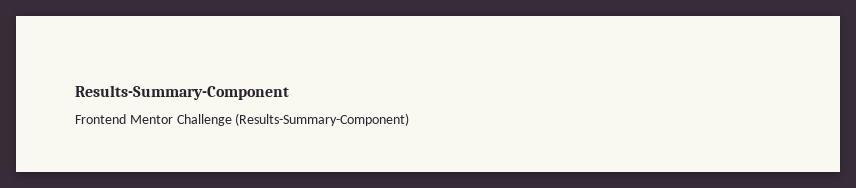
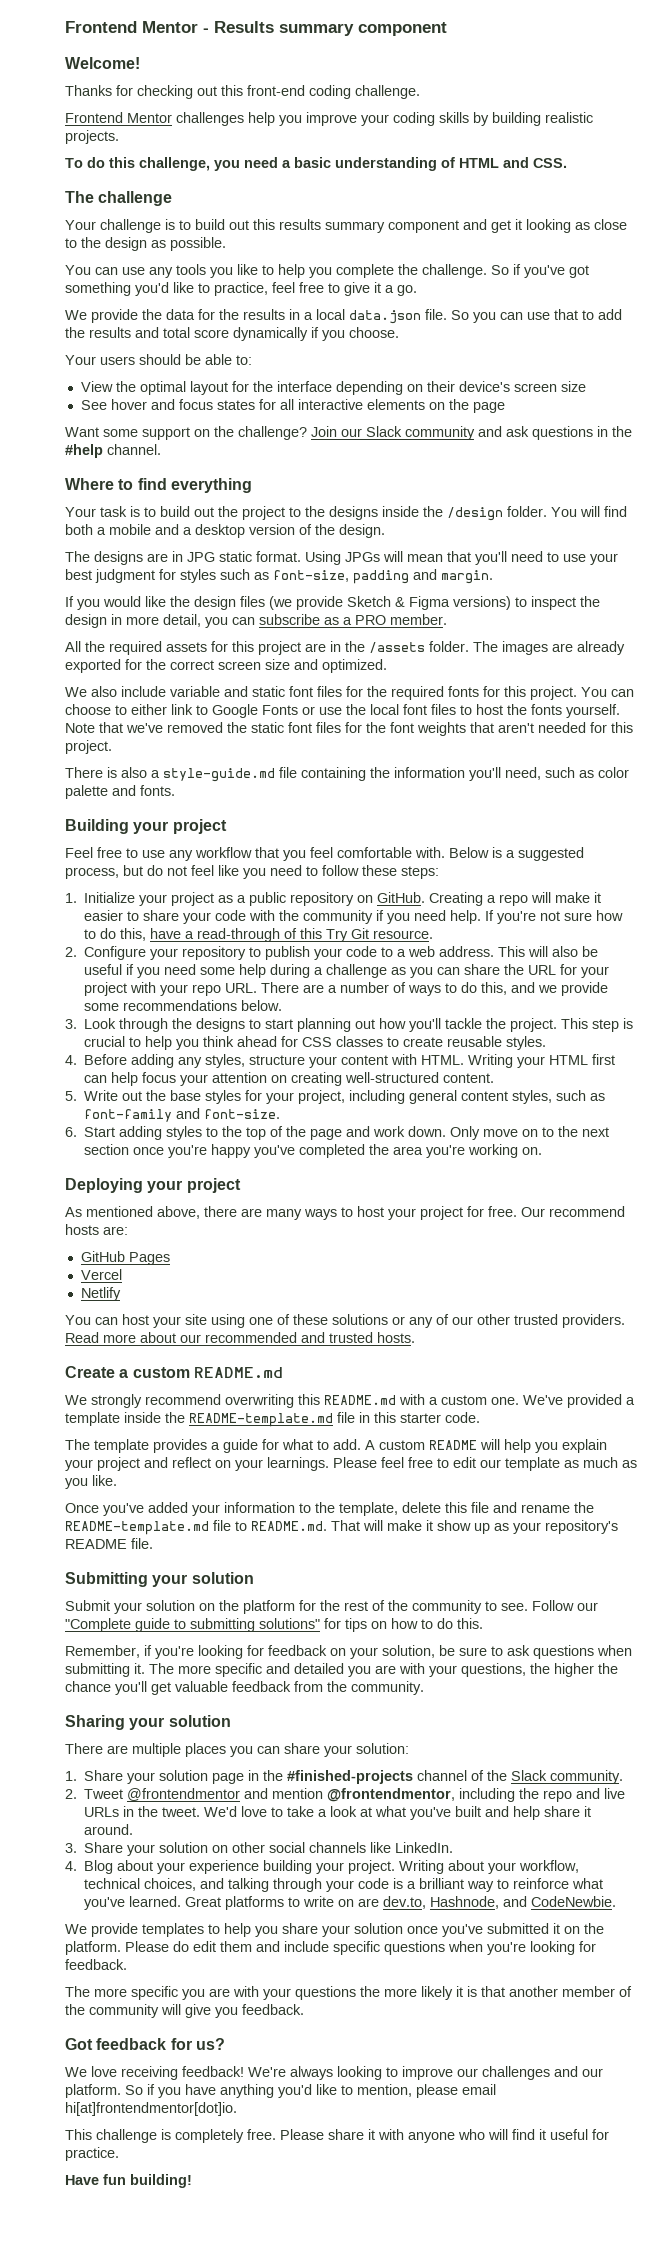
- Results-Summary-Component
- Frontend Mentor Challenge (Results-Summary-Component)
+ Frontend Mentor - Results summary component
+ Welcome!
+ Thanks for checking out this front-end coding challenge.
+ Frontend Mentor challenges help you improve your coding skills by building realistic projects.
+ To do this challenge, you need a basic understanding of HTML and CSS.
+ The challenge
+ Your challenge is to build out this results summary component and get it looking as close to the design as possible.
+ You can use any tools you like to help you complete the challenge. So if you've got something you'd like to practice, feel free to give it a go.
+ We provide the data for the results in a local data.json file. So you can use that to add the results and total score dynamically if you choose.
+ Your users should be able to:
+ View the optimal layout for the interface depending on their device's screen size
+ See hover and focus states for all interactive elements on the page
+ Want some support on the challenge? Join our Slack community and ask questions in the #help channel.
+ Where to find everything
+ Your task is to build out the project to the designs inside the /design folder. You will find both a mobile and a desktop version of the design.
+ The designs are in JPG static format. Using JPGs will mean that you'll need to use your best judgment for styles such as font-size, padding and margin.
+ If you would like the design files (we provide Sketch & Figma versions) to inspect the design in more detail, you can subscribe as a PRO member.
+ All the required assets for this project are in the /assets folder. The images are already exported for the correct screen size and optimized.
+ We also include variable and static font files for the required fonts for this project. You can choose to either link to Google Fonts or use the local font files to host the fonts yourself. Note that we've removed the static font files for the font weights that aren't needed for this project.
+ There is also a style-guide.md file containing the information you'll need, such as color palette and fonts.
+ Building your project
+ Feel free to use any workflow that you feel comfortable with. Below is a suggested process, but do not feel like you need to follow these steps:
+ 1. Initialize your project as a public repository on GitHub. Creating a repo will make it easier to share your code with the community if you need help. If you're not sure how to do this, have a read-through of this Try Git resource.
+ 2. Configure your repository to publish your code to a web address. This will also be useful if you need some help during a challenge as you can share the URL for your project with your repo URL. There are a number of ways to do this, and we provide some recommendations below.
+ 3. Look through the designs to start planning out how you'll tackle the project. This step is crucial to help you think ahead for CSS classes to create reusable styles.
+ 4. Before adding any styles, structure your content with HTML. Writing your HTML first can help focus your attention on creating well-structured content.
+ 5. Write out the base styles for your project, including general content styles, such as font-family and font-size.
+ 6. Start adding styles to the top of the page and work down. Only move on to the next section once you're happy you've completed the area you're working on.
+ Deploying your project
+ As mentioned above, there are many ways to host your project for free. Our recommend hosts are:
+ GitHub Pages
+ Vercel
+ Netlify
+ You can host your site using one of these solutions or any of our other trusted providers. Read more about our recommended and trusted hosts.
+ Create a custom README.md
+ We strongly recommend overwriting this README.md with a custom one. We've provided a template inside the README-template.md file in this starter code.
+ The template provides a guide for what to add. A custom README will help you explain your project and reflect on your learnings. Please feel free to edit our template as much as you like.
+ Once you've added your information to the template, delete this file and rename the README-template.md file to README.md. That will make it show up as your repository's README file.
+ Submitting your solution
+ Submit your solution on the platform for the rest of the community to see. Follow our "Complete guide to submitting solutions" for tips on how to do this.
+ Remember, if you're looking for feedback on your solution, be sure to ask questions when submitting it. The more specific and detailed you are with your questions, the higher the chance you'll get valuable feedback from the community.
+ Sharing your solution
+ There are multiple places you can share your solution:
+ 1. Share your solution page in the #finished-projects channel of the Slack community.
+ 2. Tweet @frontendmentor and mention @frontendmentor, including the repo and live URLs in the tweet. We'd love to take a look at what you've built and help share it around.
+ 3. Share your solution on other social channels like LinkedIn.
+ 4. Blog about your experience building your project. Writing about your workflow, technical choices, and talking through your code is a brilliant way to reinforce what you've learned. Great platforms to write on are dev.to, Hashnode, and CodeNewbie.
+ We provide templates to help you share your solution once you've submitted it on the platform. Please do edit them and include specific questions when you're looking for feedback.
+ The more specific you are with your questions the more likely it is that another member of the community will give you feedback.
+ Got feedback for us?
+ We love receiving feedback! We're always looking to improve our challenges and our platform. So if you have anything you'd like to mention, please email hi[at]frontendmentor[dot]io.
+ This challenge is completely free. Please share it with anyone who will find it useful for practice.
+ Have fun building!

